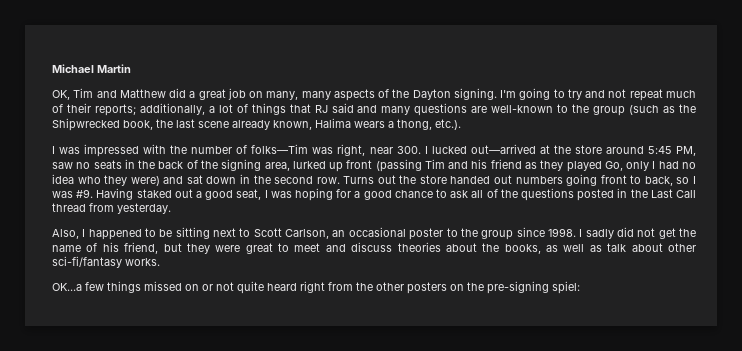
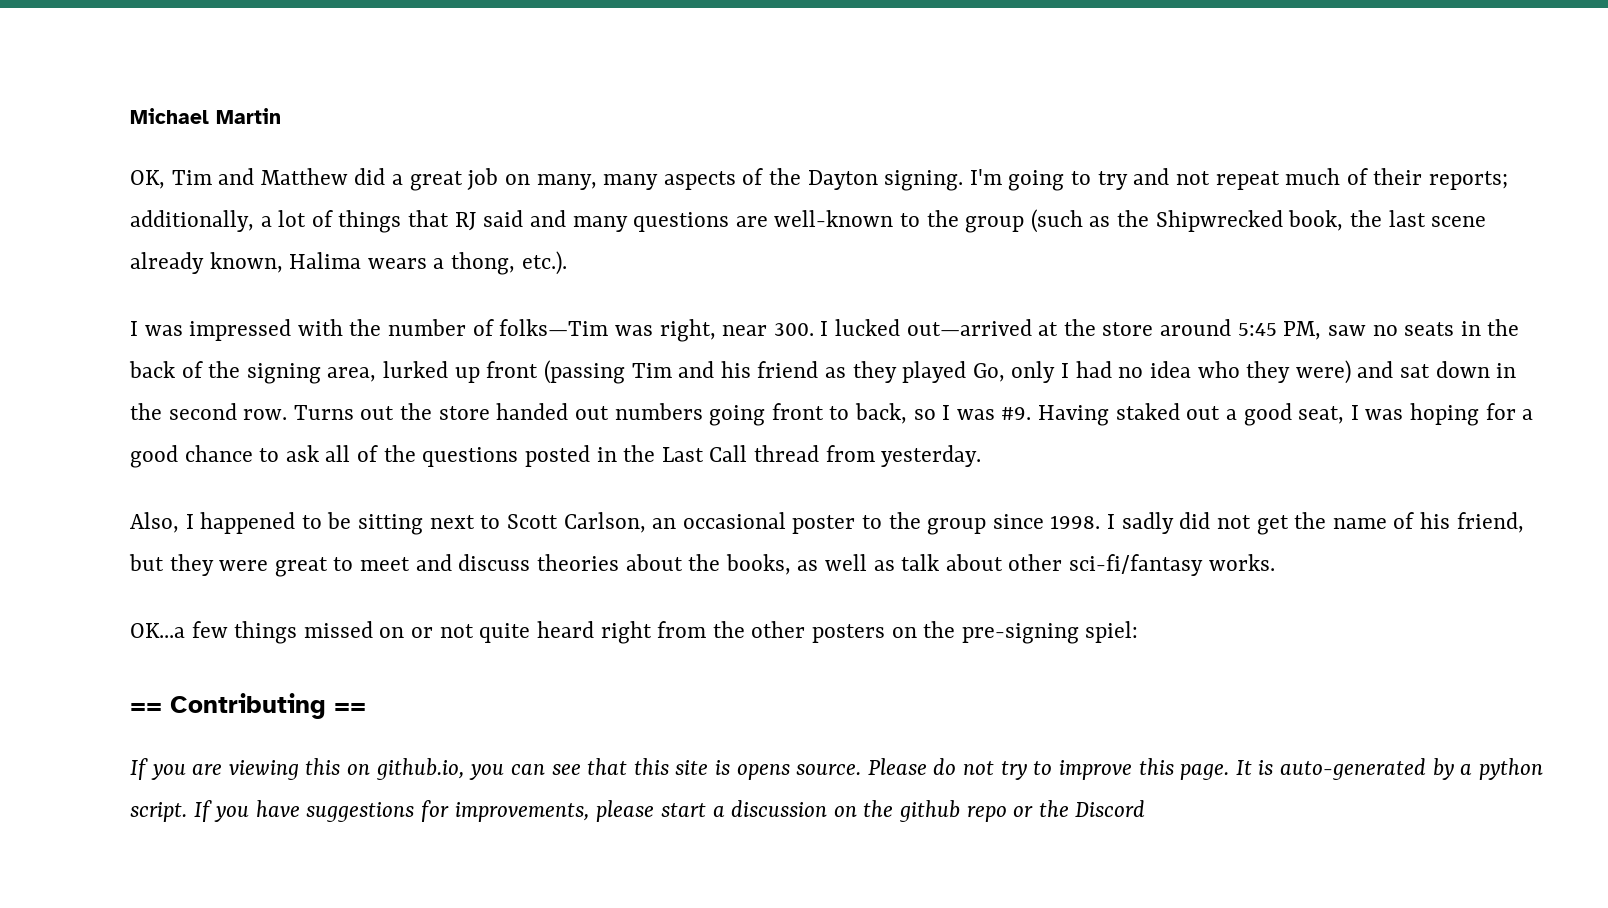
+ == Contributing ==
+ If you are viewing this on github.io, you can see that this site is opens source. Please do not try to improve this page. It is auto-generated by a python script. If you have suggestions for improvements, please start a discussion on the github repo or the Discord

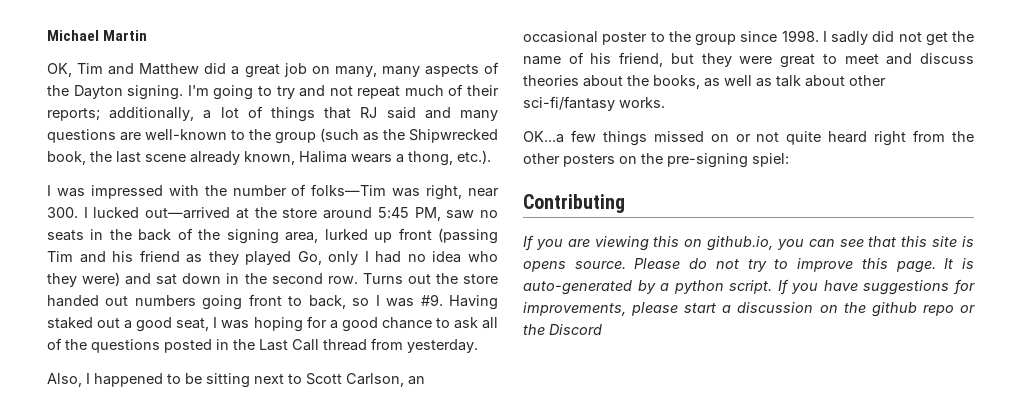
- == Contributing ==
+ Contributing

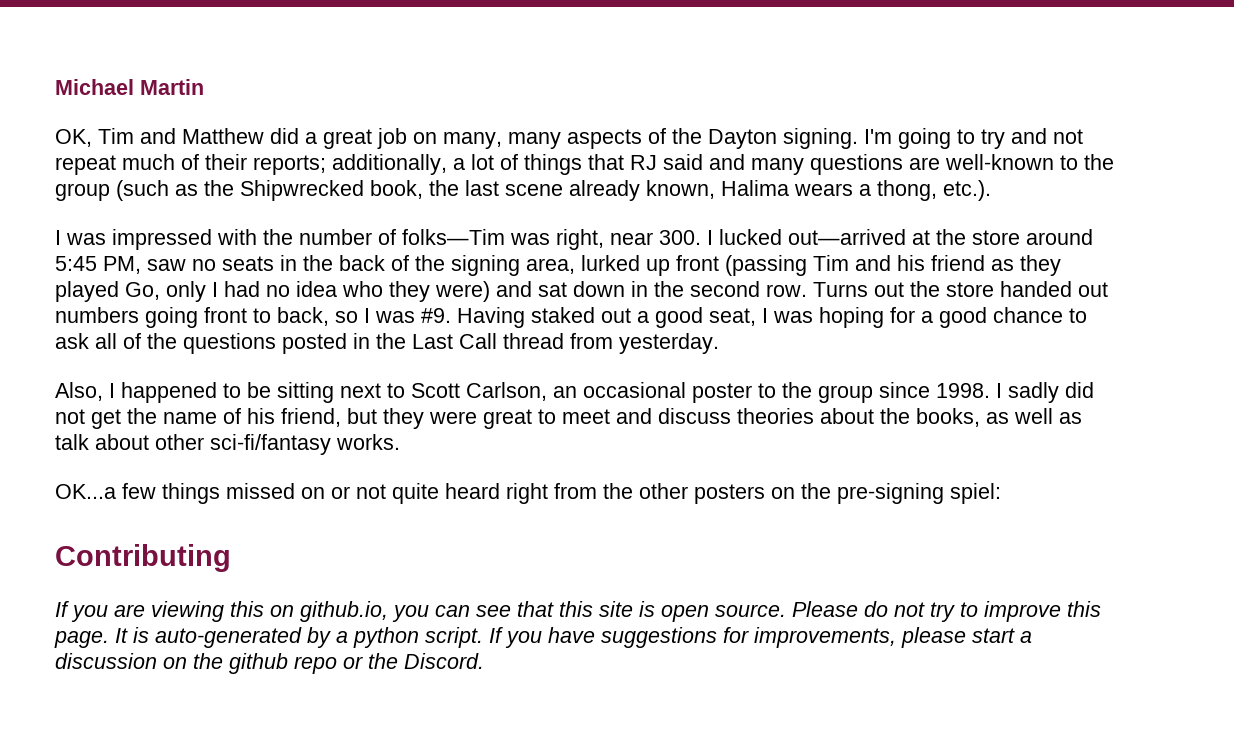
- If you are viewing this on github.io, you can see that this site is opens source.
+ If you are viewing this on github.io, you can see that this site is open source.
- If you have suggestions for improvements, please start a discussion on the github repo or the Discord
+ If you have suggestions for improvements, please start a discussion on the github repo or the Discord.

